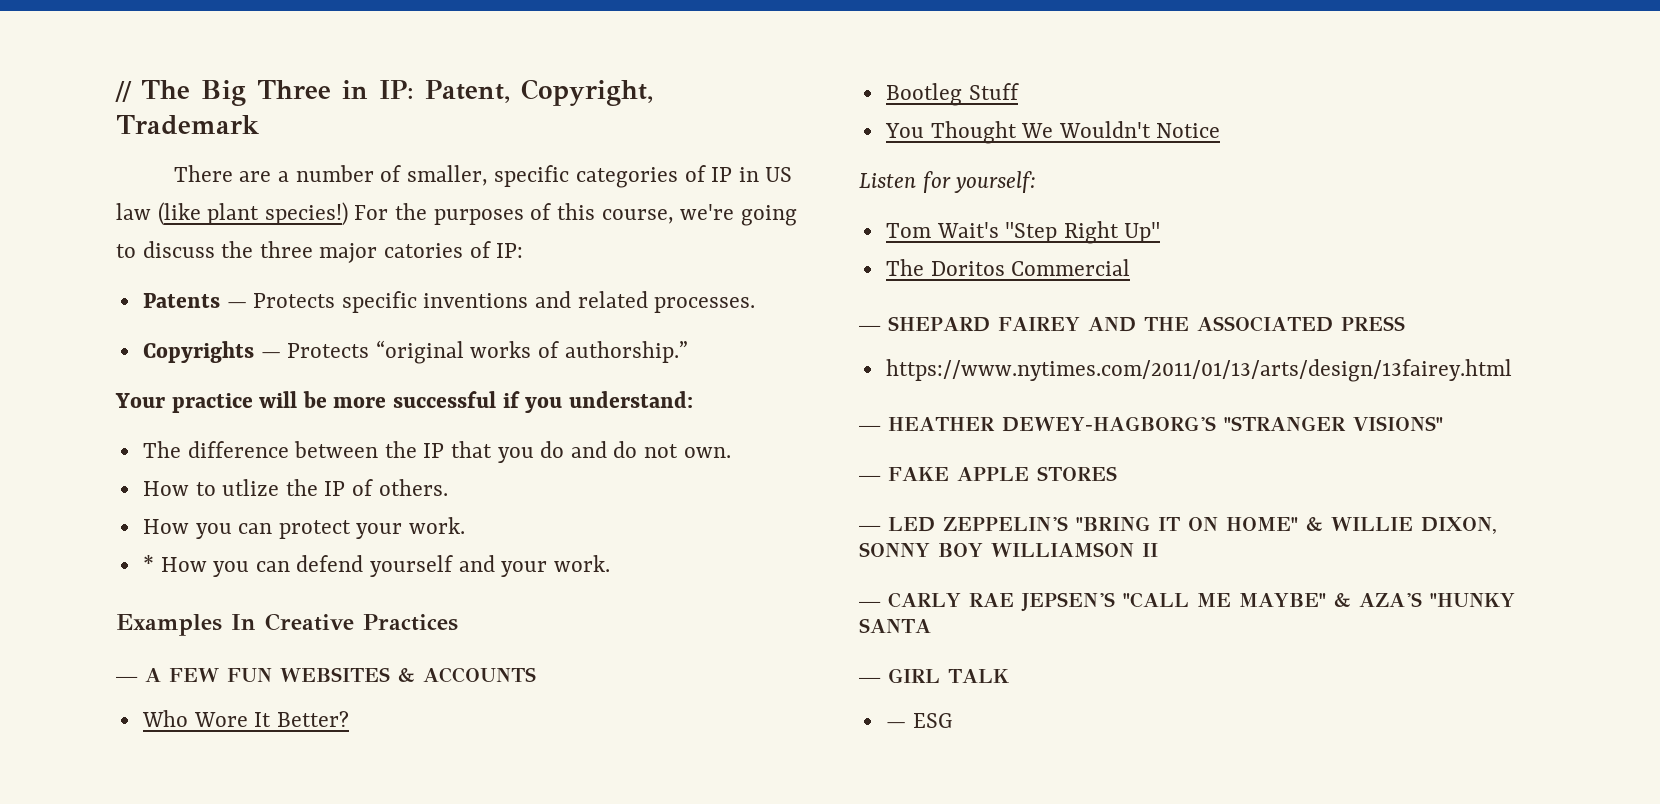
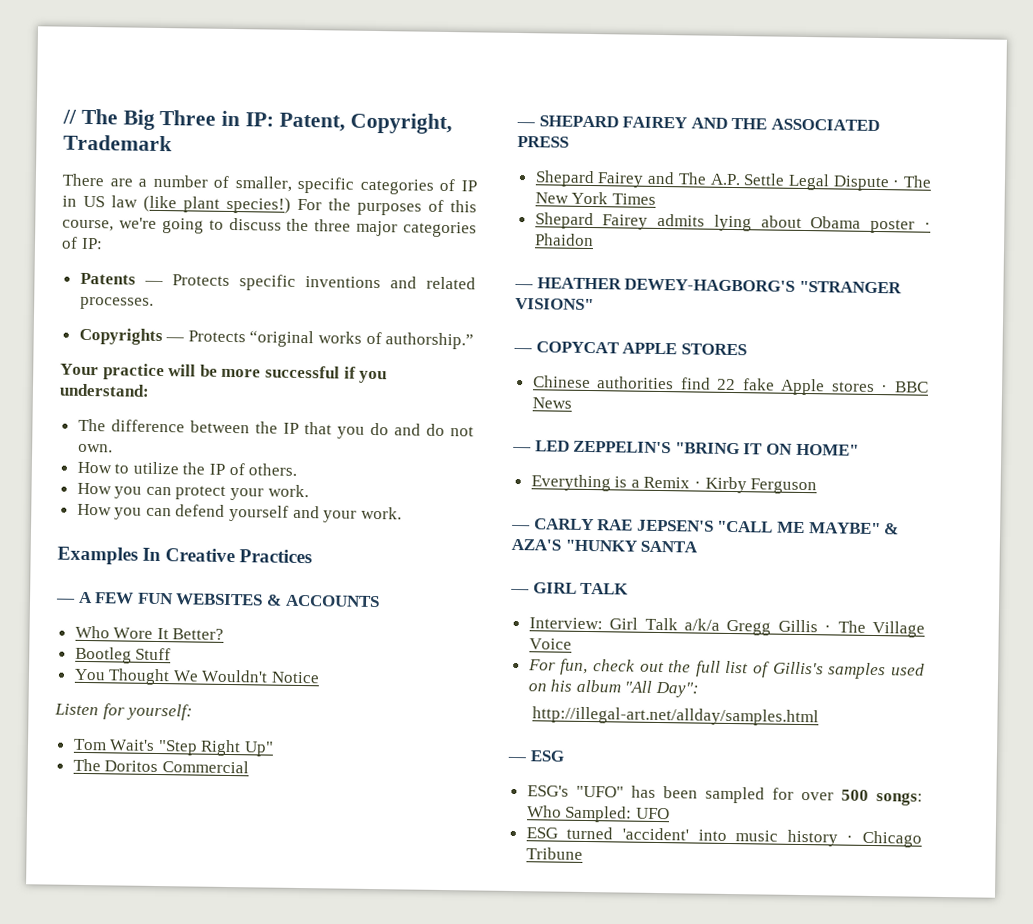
- For the purposes of this course, we're going to discuss the three major catories of IP:
+ For the purposes of this course, we're going to discuss the three major categories of IP:
- How to utlize the IP of others.
+ How to utilize the IP of others.
- * How you can defend yourself and your work.
+ How you can defend yourself and your work.
- https://www.nytimes.com/2011/01/13/arts/design/13fairey.html
+ Shepard Fairey and The A.P. Settle Legal Dispute · The New York Times
+ Shepard Fairey admits lying about Obama poster · Phaidon
- — FAKE APPLE STORES
+ — COPYCAT APPLE STORES
+ Chinese authorities find 22 fake Apple stores · BBC News
- — LED ZEPPELIN'S "BRING IT ON HOME" & WILLIE DIXON, SONNY BOY WILLIAMSON II
+ — LED ZEPPELIN'S "BRING IT ON HOME"
+ Everything is a Remix · Kirby Ferguson
+ Interview: Girl Talk a/k/a Gregg Gillis · The Village Voice
+ For fun, check out the full list of Gillis's samples used on his album "All Day":
+ http://illegal-art.net/allday/samples.html
  — ESG
+ ESG's "UFO" has been sampled for over 500 songs: Who Sampled: UFO
+ ESG turned 'accident' into music history · Chicago Tribune

